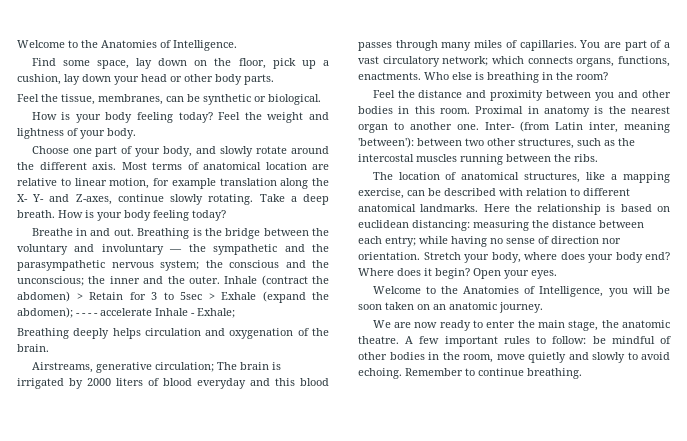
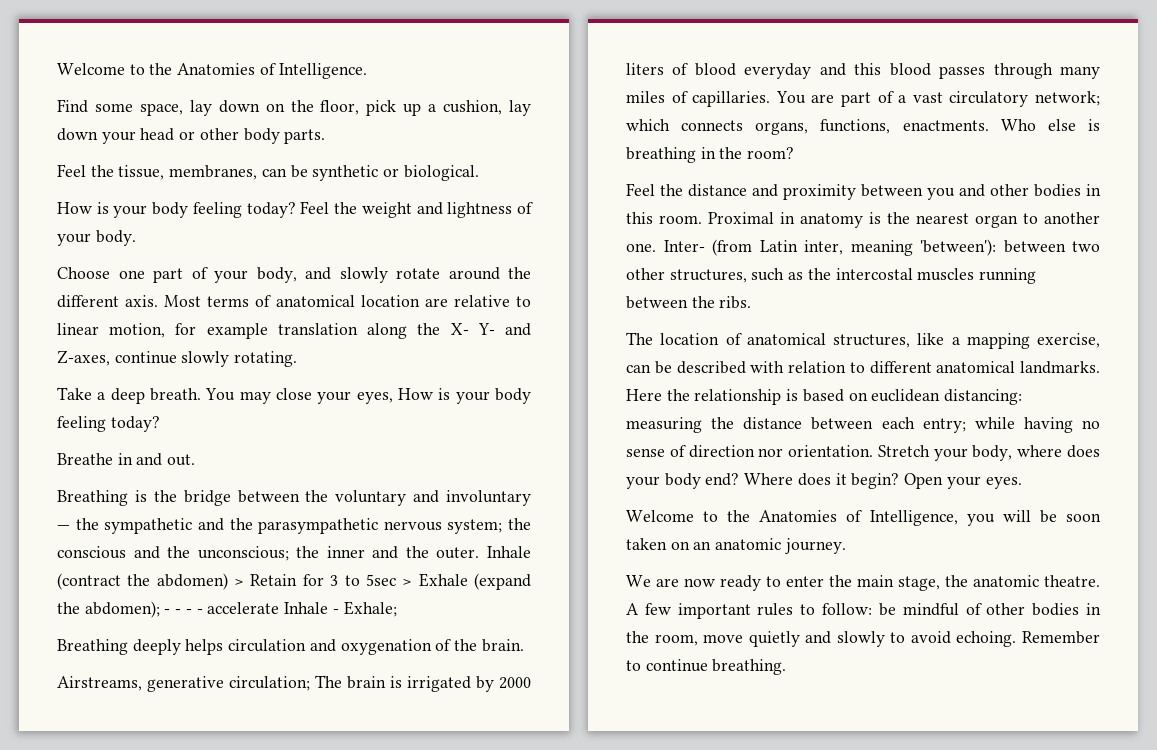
- Most terms of anatomical location are relative to linear motion, for example translation along the X- Y- and Z-axes, continue slowly rotating. Take a deep breath. How is your body feeling today?
+ Most terms of anatomical location are relative to linear motion, for example translation along the X- Y- and Z-axes, continue slowly rotating.
+ Take a deep breath. You may close your eyes, How is your body feeling today?
- Breathe in and out. Breathing is the bridge between the voluntary and involuntary — the sympathetic and the parasympathetic nervous system; the conscious and the unconscious; the inner and the outer.
+ Breathe in and out.
+ Breathing is the bridge between the voluntary and involuntary — the sympathetic and the parasympathetic nervous system; the conscious and the unconscious; the inner and the outer.

